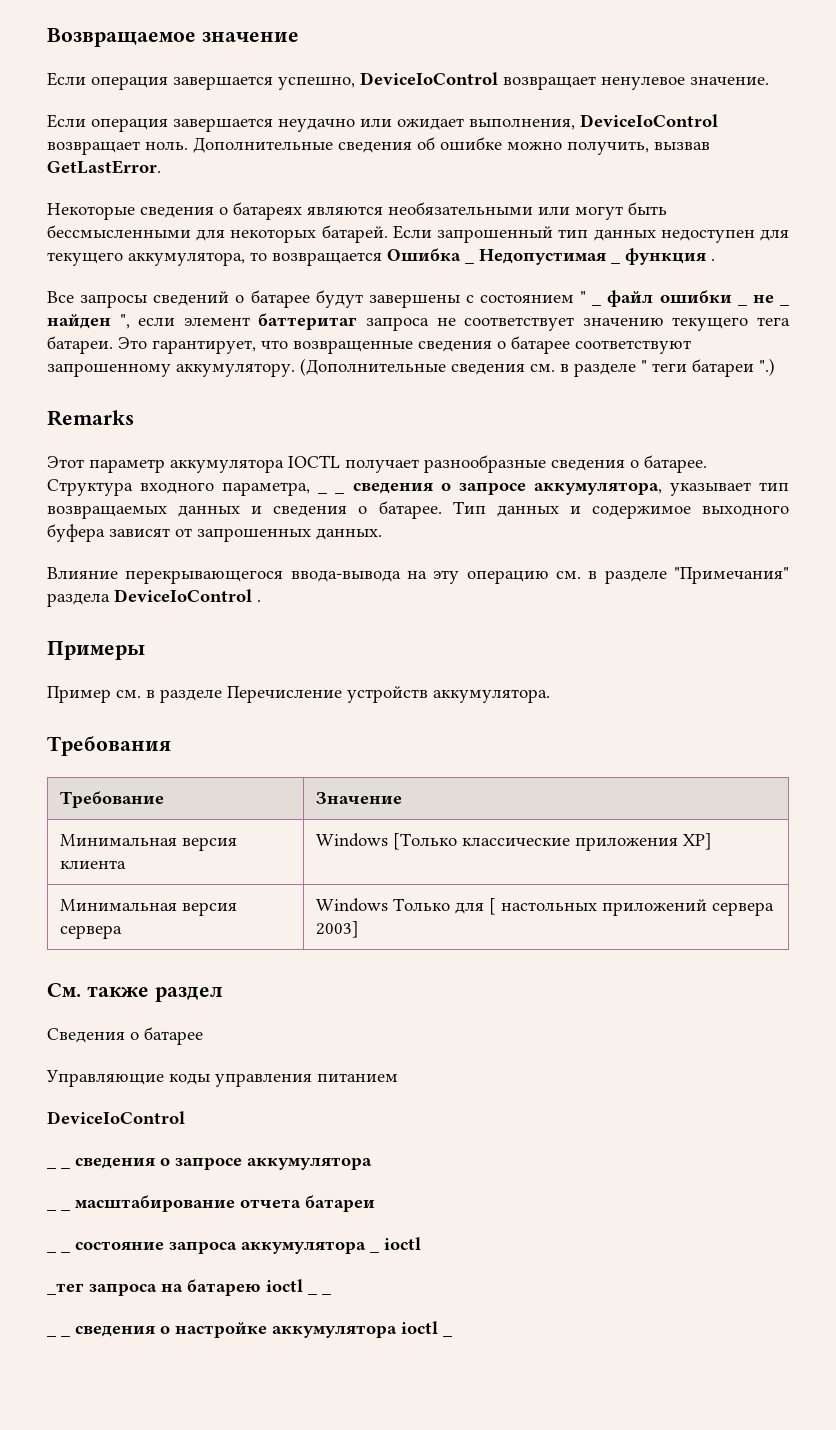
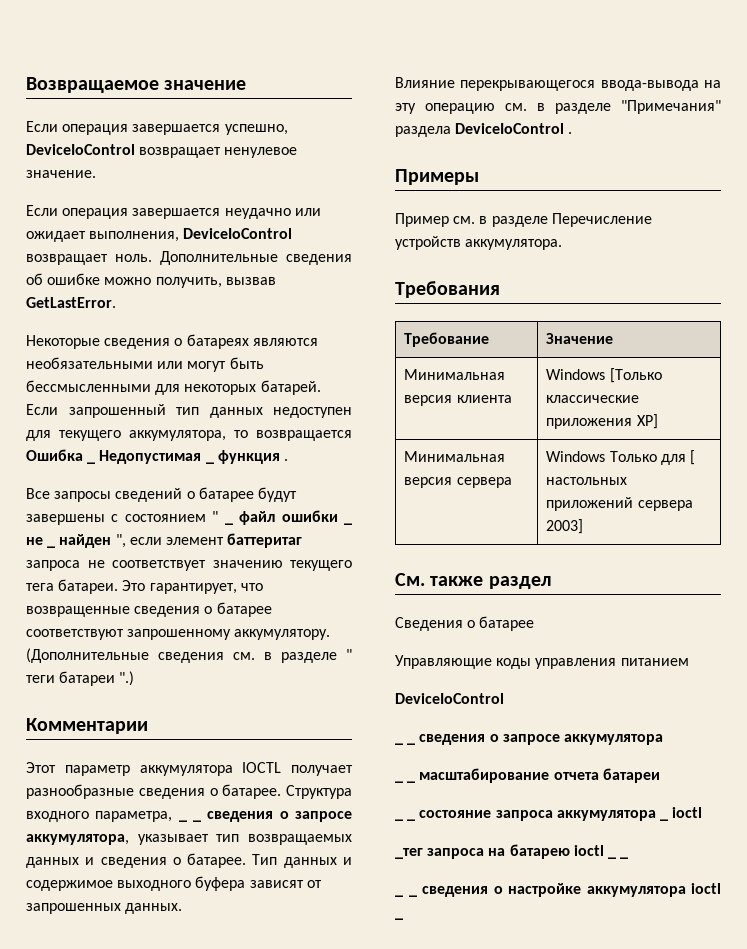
- Remarks
+ Комментарии

